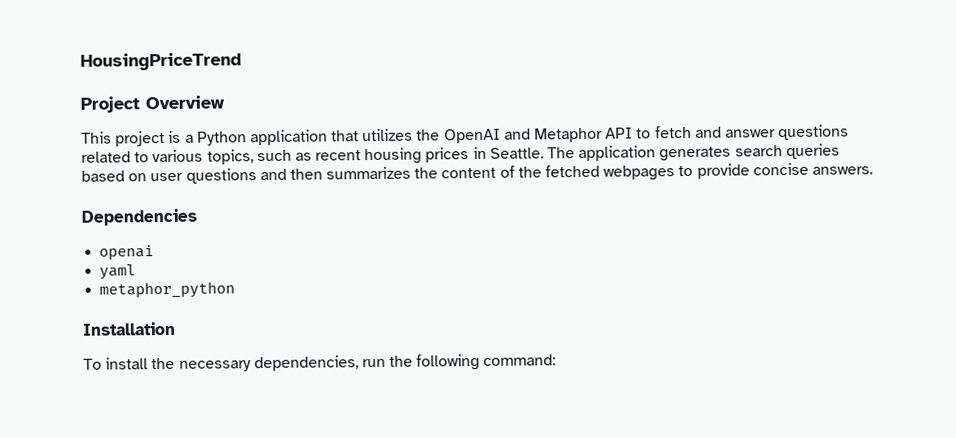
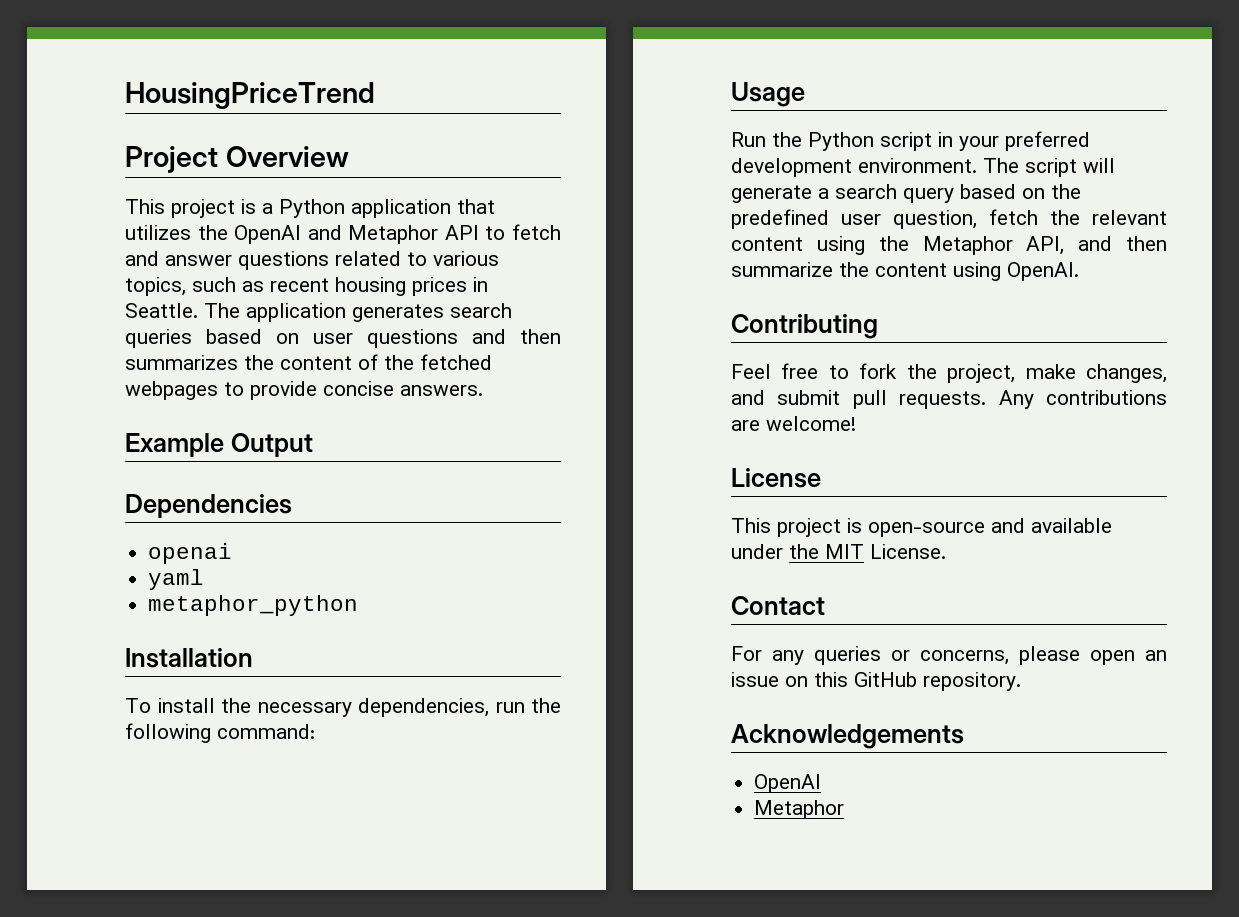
+ Example Output
+ Usage
+ Run the Python script in your preferred development environment. The script will generate a search query based on the predefined user question, fetch the relevant content using the Metaphor API, and then summarize the content using OpenAI.
+ Contributing
+ Feel free to fork the project, make changes, and submit pull requests. Any contributions are welcome!
+ License
+ This project is open-source and available under the MIT License.
+ Contact
+ For any queries or concerns, please open an issue on this GitHub repository.
+ Acknowledgements
+ OpenAI
+ Metaphor

